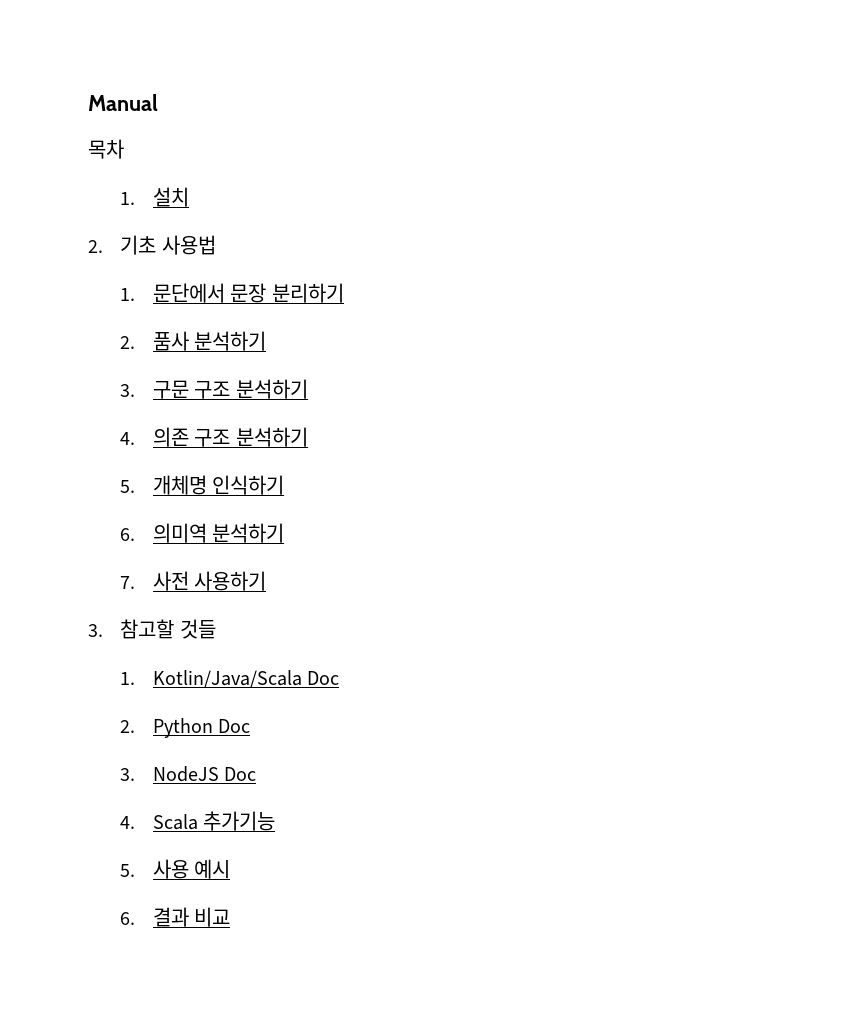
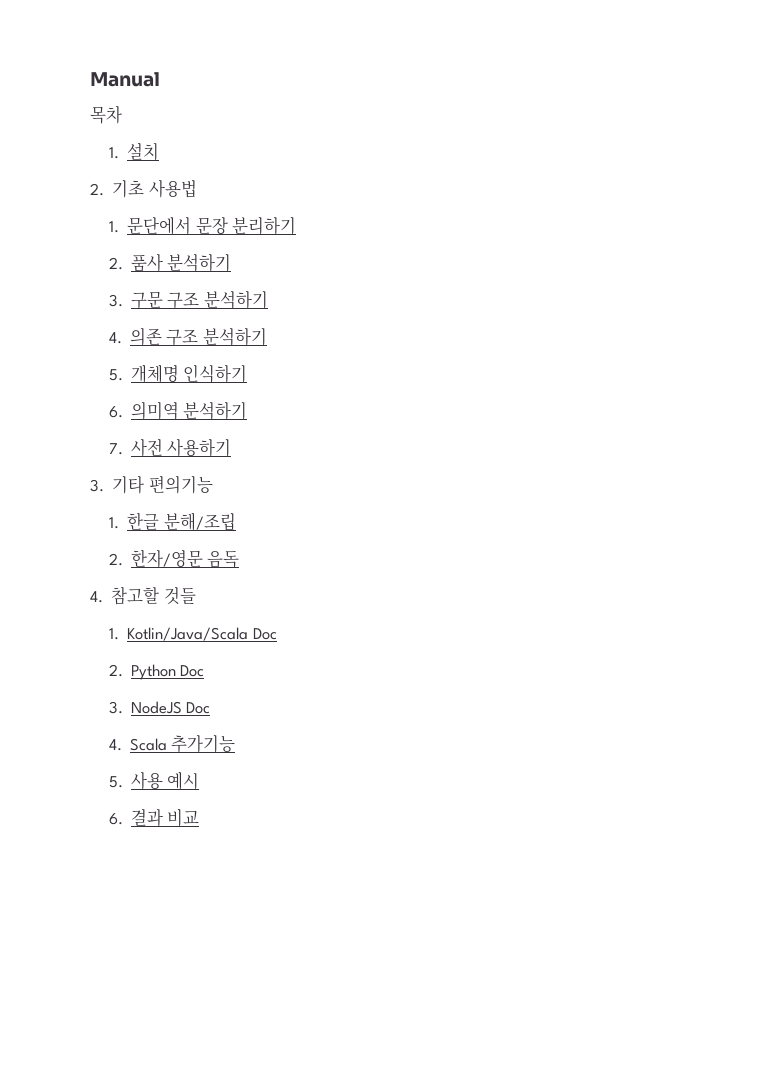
- 3. 참고할 것들
+ 3. 기타 편의기능
+ 1. 한글 분해/조립
+ 2. 한자/영문 음독
+ 4. 참고할 것들

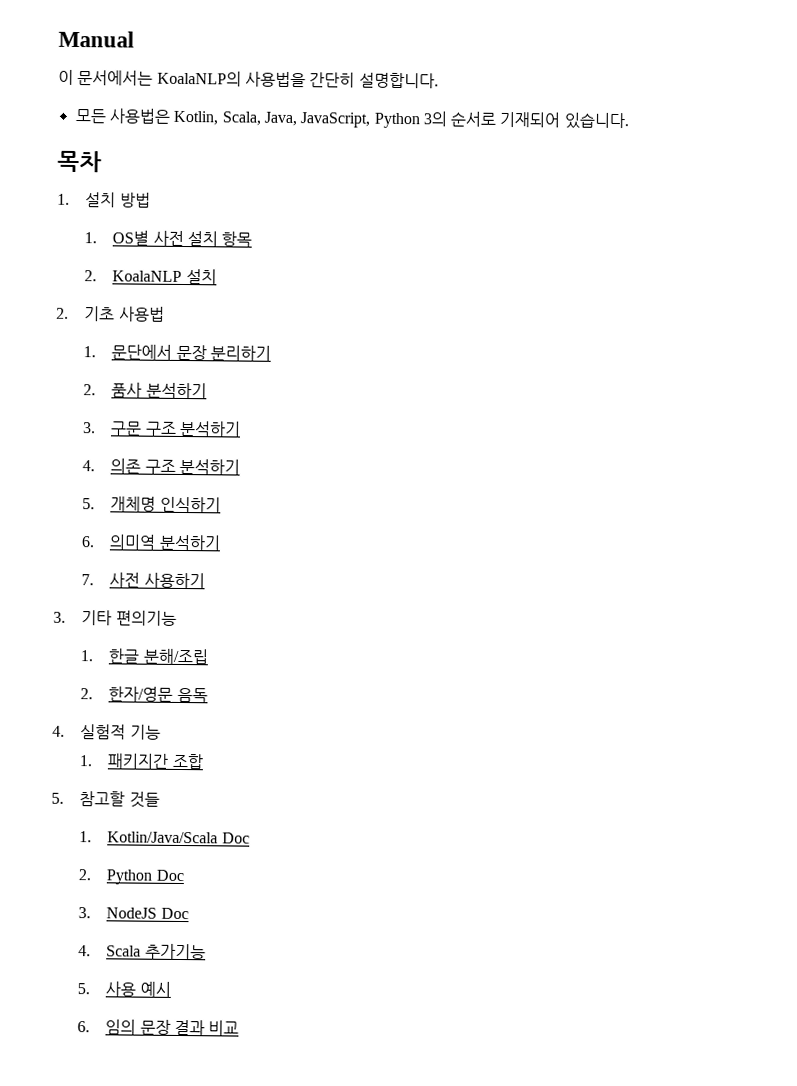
+ 이 문서에서는 KoalaNLP의 사용법을 간단히 설명합니다.
+ 모든 사용법은 Kotlin, Scala, Java, JavaScript, Python 3의 순서로 기재되어 있습니다.
  목차
- 1. 설치
+ 1. 설치 방법
+ 1. OS별 사전 설치 항목
+ 2. KoalaNLP 설치
- 4. 참고할 것들
+ 4. 실험적 기능
+ 1. 패키지간 조합
+ 5. 참고할 것들
- 6. 결과 비교
+ 6. 임의 문장 결과 비교

